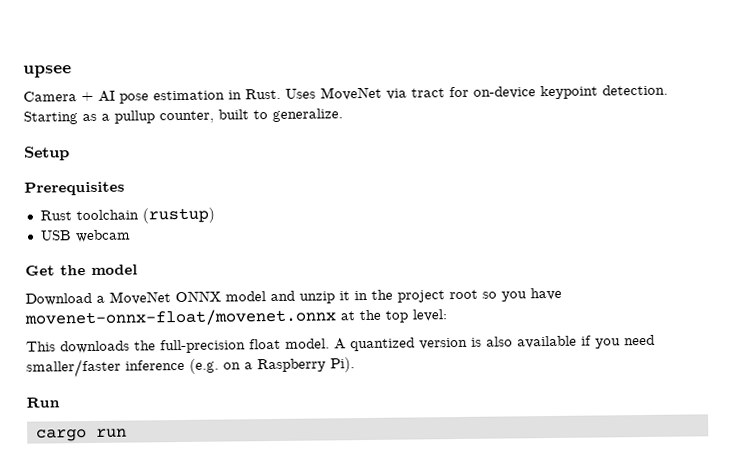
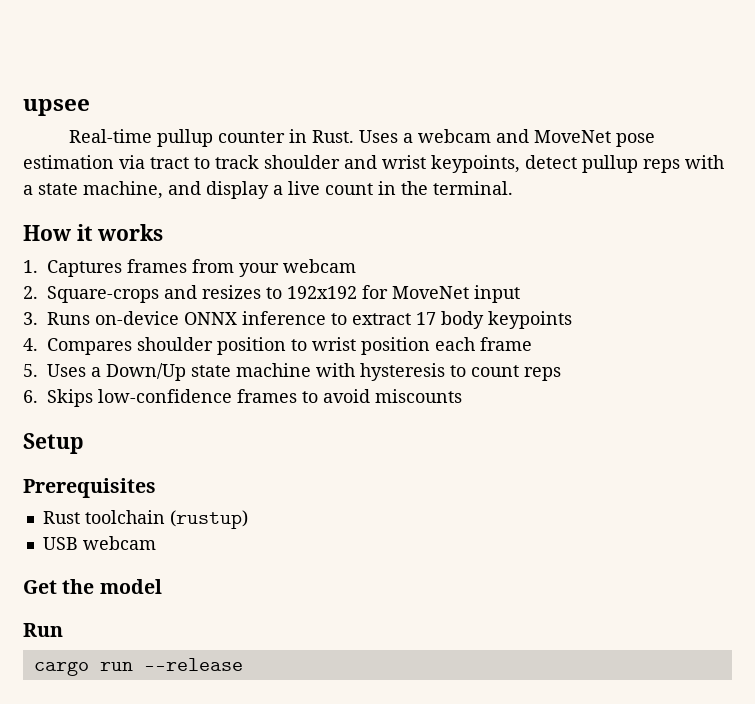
- Camera + AI pose estimation in Rust. Uses MoveNet via tract for on-device keypoint detection. Starting as a pullup counter, built to generalize.
+ Real-time pullup counter in Rust. Uses a webcam and MoveNet pose estimation via tract to track shoulder and wrist keypoints, detect pullup reps with a state machine, and display a live count in the terminal.
+ How it works
+ 1. Captures frames from your webcam
+ 2. Square-crops and resizes to 192x192 for MoveNet input
+ 3. Runs on-device ONNX inference to extract 17 body keypoints
+ 4. Compares shoulder position to wrist position each frame
+ 5. Uses a Down/Up state machine with hysteresis to count reps
+ 6. Skips low-confidence frames to avoid miscounts
- Download a MoveNet ONNX model and unzip it in the project root so you have movenet-onnx-float/movenet.onnx at the top level:
- This downloads the full-precision float model. A quantized version is also available if you need smaller/faster inference (e.g. on a Raspberry Pi).
- cargo run
+ cargo run --release

